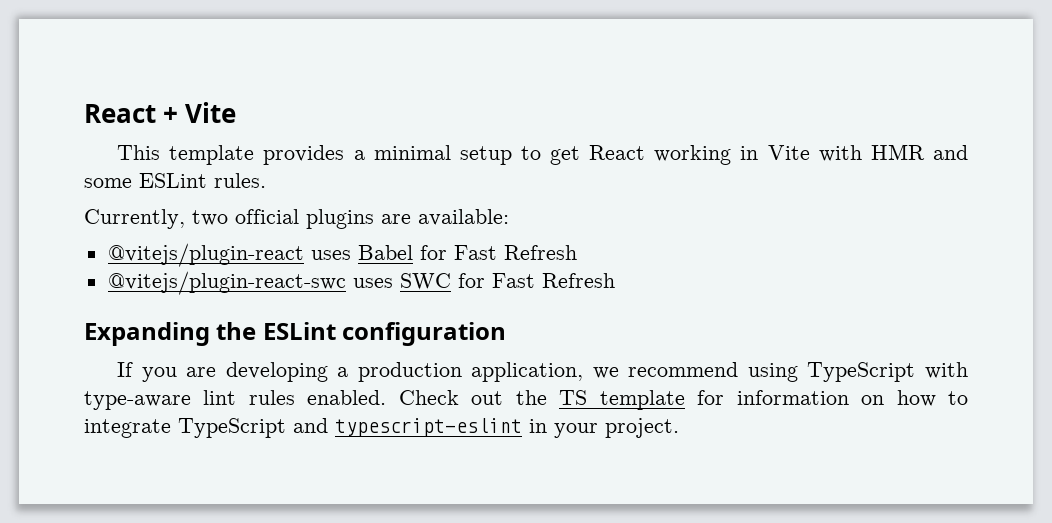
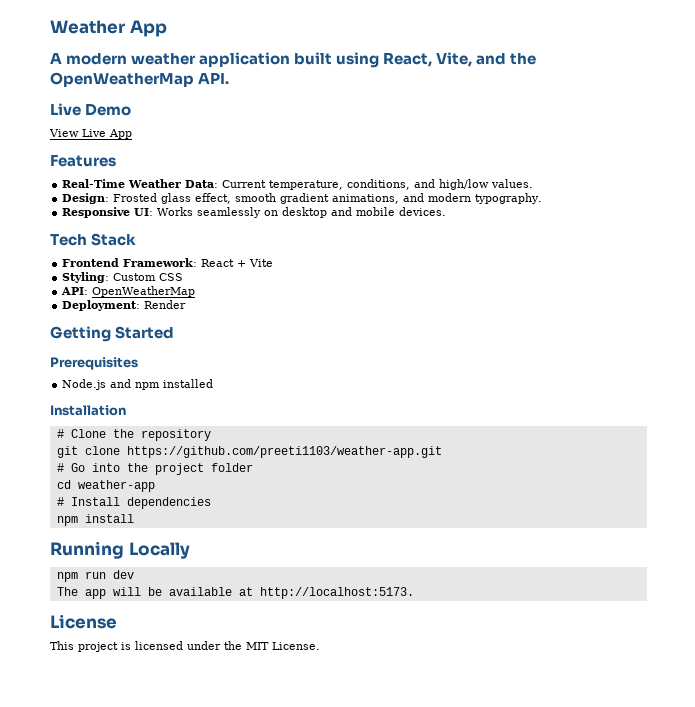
- React + Vite
- This template provides a minimal setup to get React working in Vite with HMR and some ESLint rules.
- Currently, two official plugins are available:
- @vitejs/plugin-react uses Babel for Fast Refresh
- @vitejs/plugin-react-swc uses SWC for Fast Refresh
- Expanding the ESLint configuration
- If you are developing a production application, we recommend using TypeScript with type-aware lint rules enabled. Check out the TS template for information on how to integrate TypeScript and typescript-eslint in your project.
+ Weather App
+ A modern weather application built using React, Vite, and the OpenWeatherMap API.
+ Live Demo
+ View Live App
+ Features
+ Real-Time Weather Data: Current temperature, conditions, and high/low values.
+ Design: Frosted glass effect, smooth gradient animations, and modern typography.
+ Responsive UI: Works seamlessly on desktop and mobile devices.
+ Tech Stack
+ Frontend Framework: React + Vite
+ Styling: Custom CSS
+ API: OpenWeatherMap
+ Deployment: Render
+ Getting Started
+ Prerequisites
+ Node.js and npm installed
+ Installation
+ # Clone the repository
+ git clone https://github.com/preeti1103/weather-app.git
+ # Go into the project folder
+ cd weather-app
+ # Install dependencies
+ npm install
+ Running Locally
+ npm run dev
+ The app will be available at http://localhost:5173.
+ License
+ This project is licensed under the MIT License.

